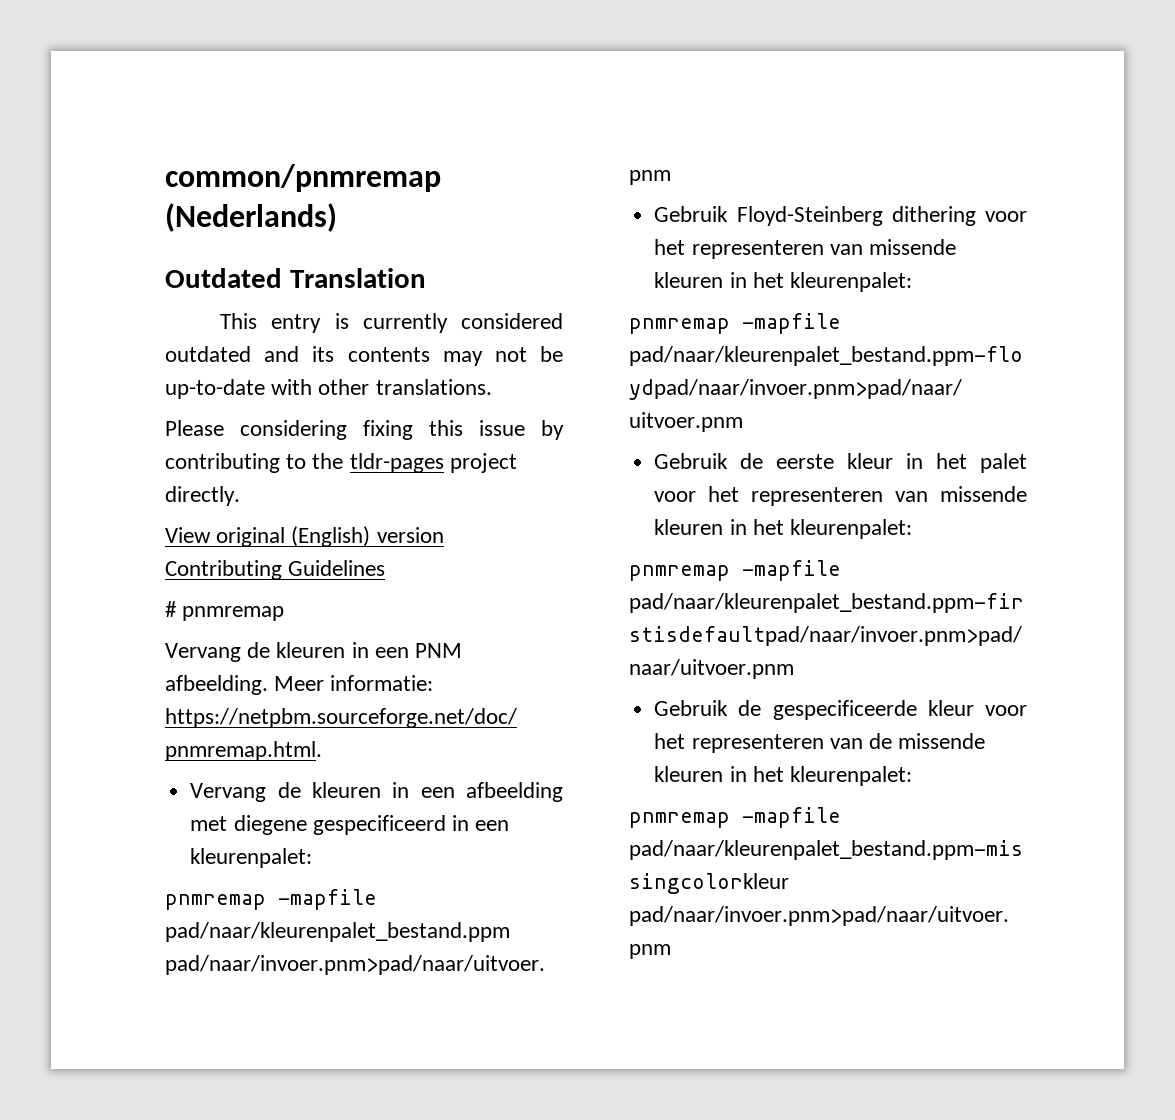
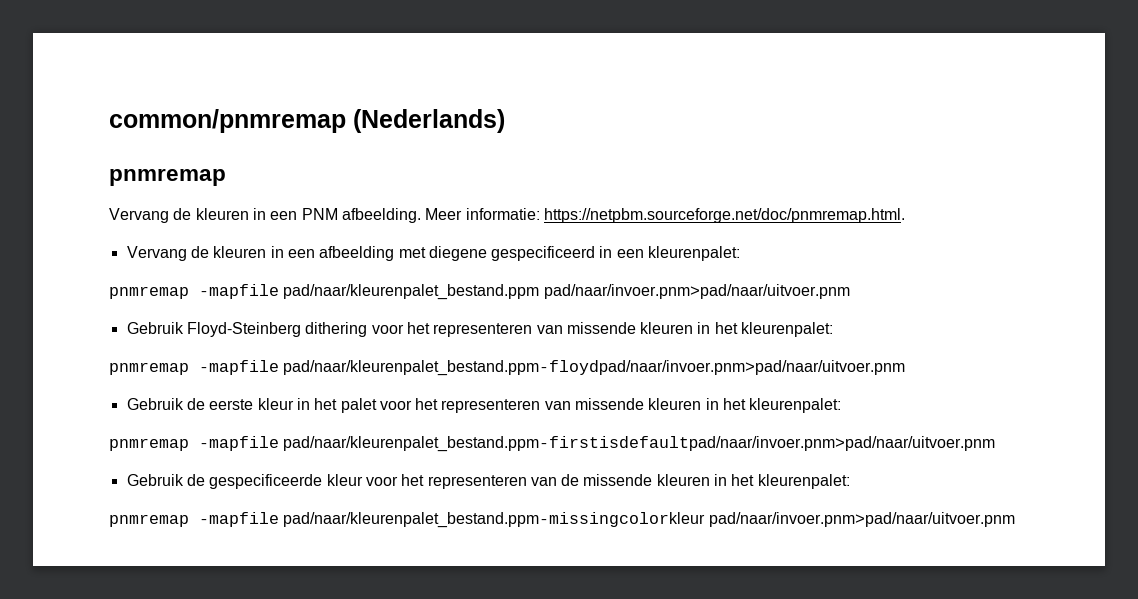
  common/pnmremap (Nederlands)
- Outdated Translation
- This entry is currently considered outdated and its contents may not be up-to-date with other translations.
- Please considering fixing this issue by contributing to the tldr-pages project directly.
- View original (English) version Contributing Guidelines
- # pnmremap
+ pnmremap

